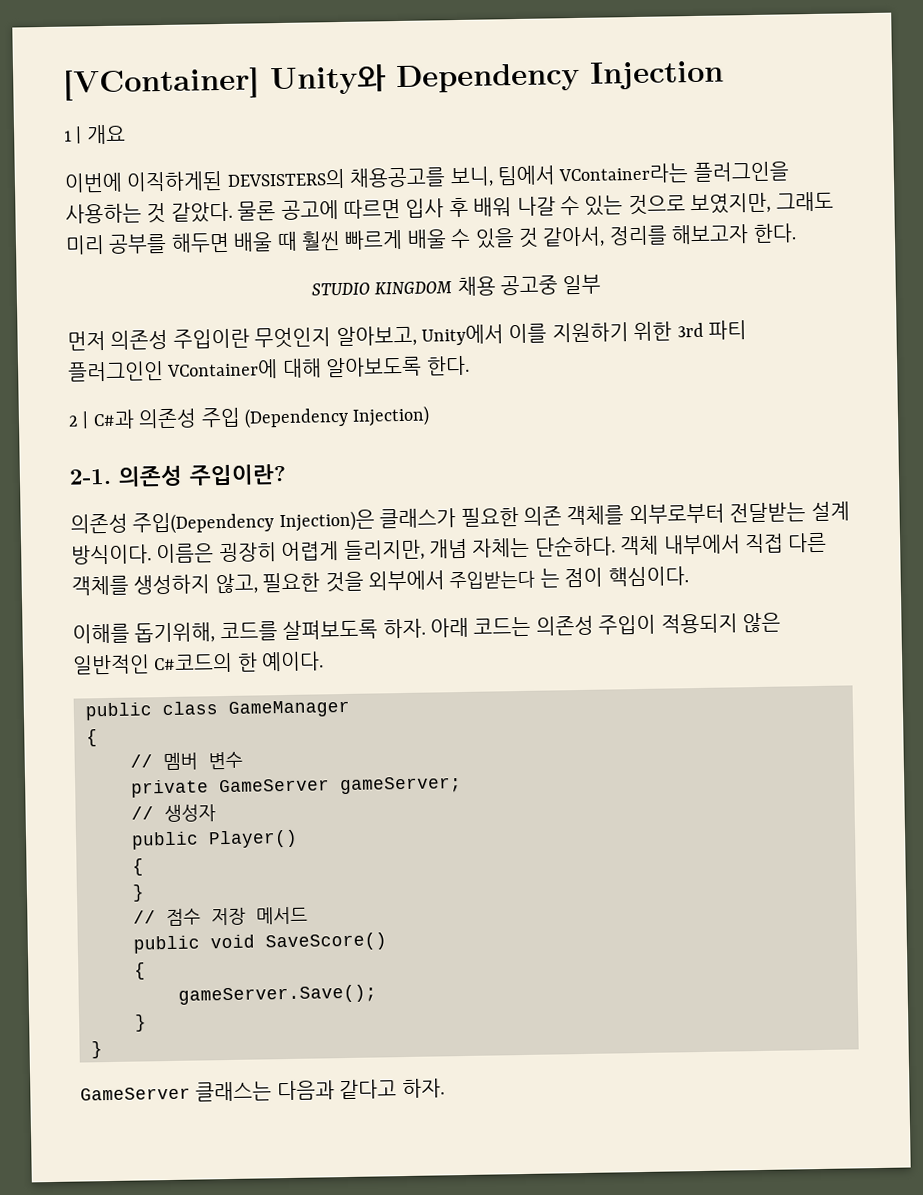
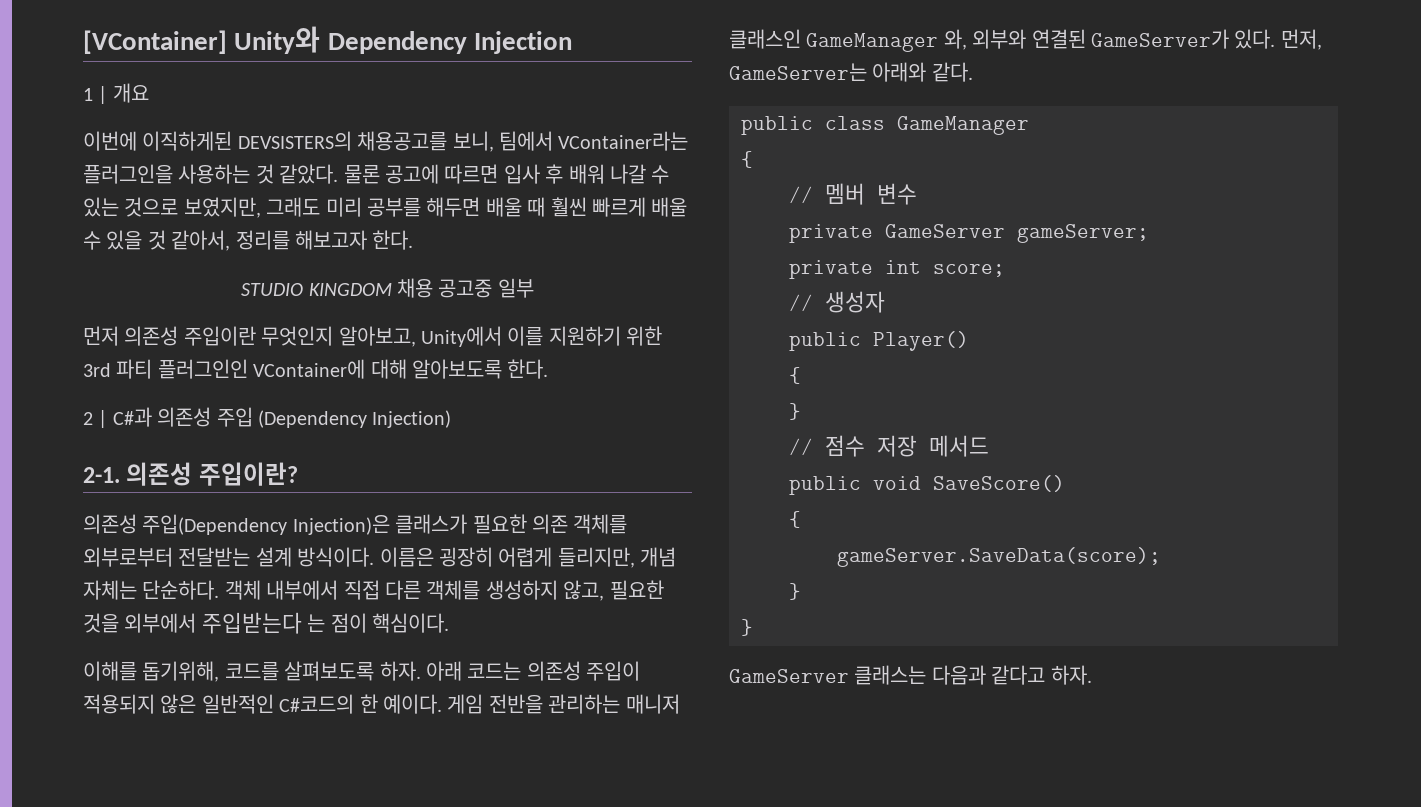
+ 게임 전반을 관리하는 매니저 클래스인 GameManager 와, 외부와 연결된 GameServer가 있다. 먼저, GameServer는 아래와 같다.
+ private int score;
- gameServer.Save();
+ gameServer.SaveData(score);

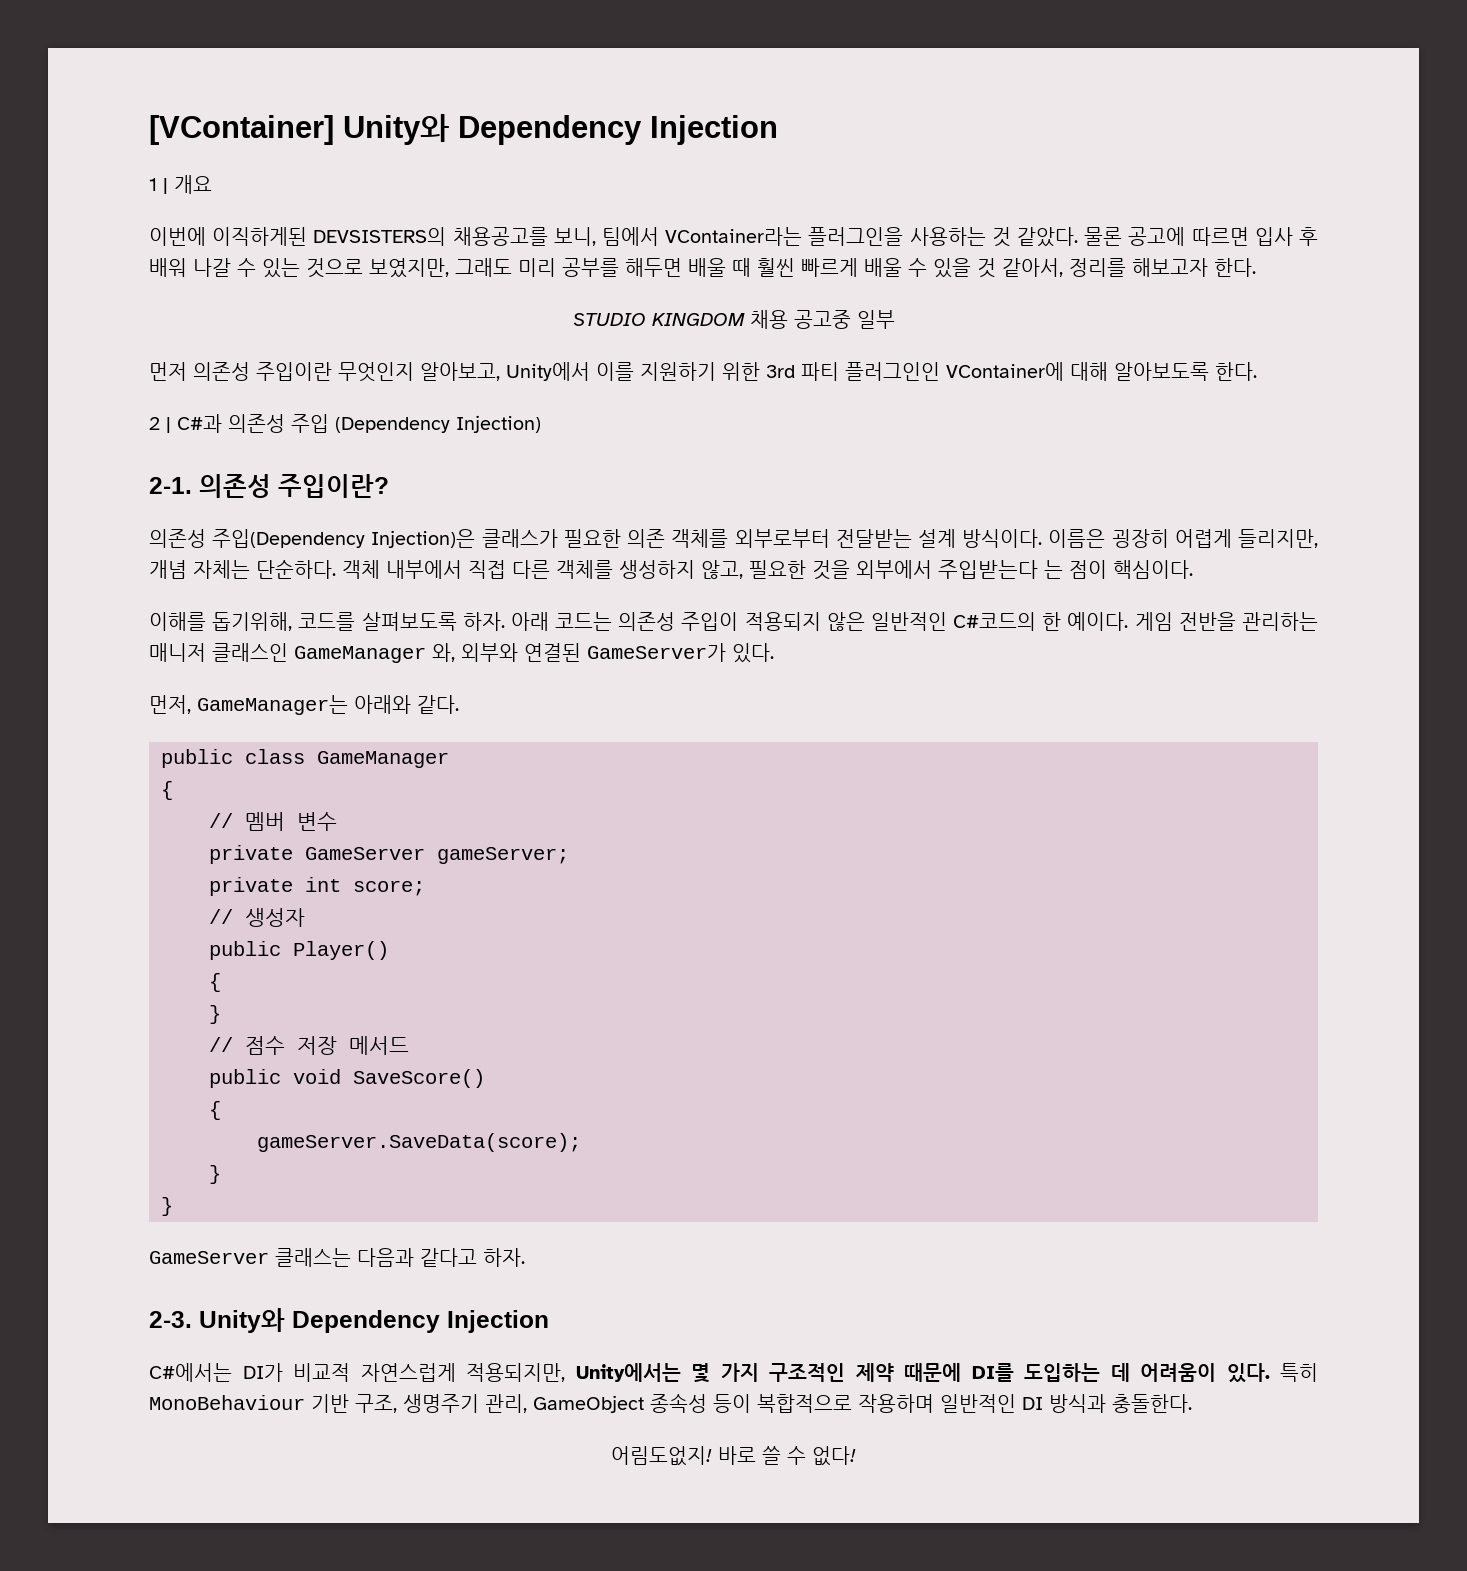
- 게임 전반을 관리하는 매니저 클래스인 GameManager 와, 외부와 연결된 GameServer가 있다. 먼저, GameServer는 아래와 같다.
+ 게임 전반을 관리하는 매니저 클래스인 GameManager 와, 외부와 연결된 GameServer가 있다.
+ 먼저, GameManager는 아래와 같다.
+ 2-3. Unity와 Dependency Injection
+ C#에서는 DI가 비교적 자연스럽게 적용되지만, Unity에서는 몇 가지 구조적인 제약 때문에 DI를 도입하는 데 어려움이 있다. 특히 MonoBehaviour 기반 구조, 생명주기 관리, GameObject 종속성 등이 복합적으로 작용하며 일반적인 DI 방식과 충돌한다.
+ 어림도없지! 바로 쓸 수 없다!

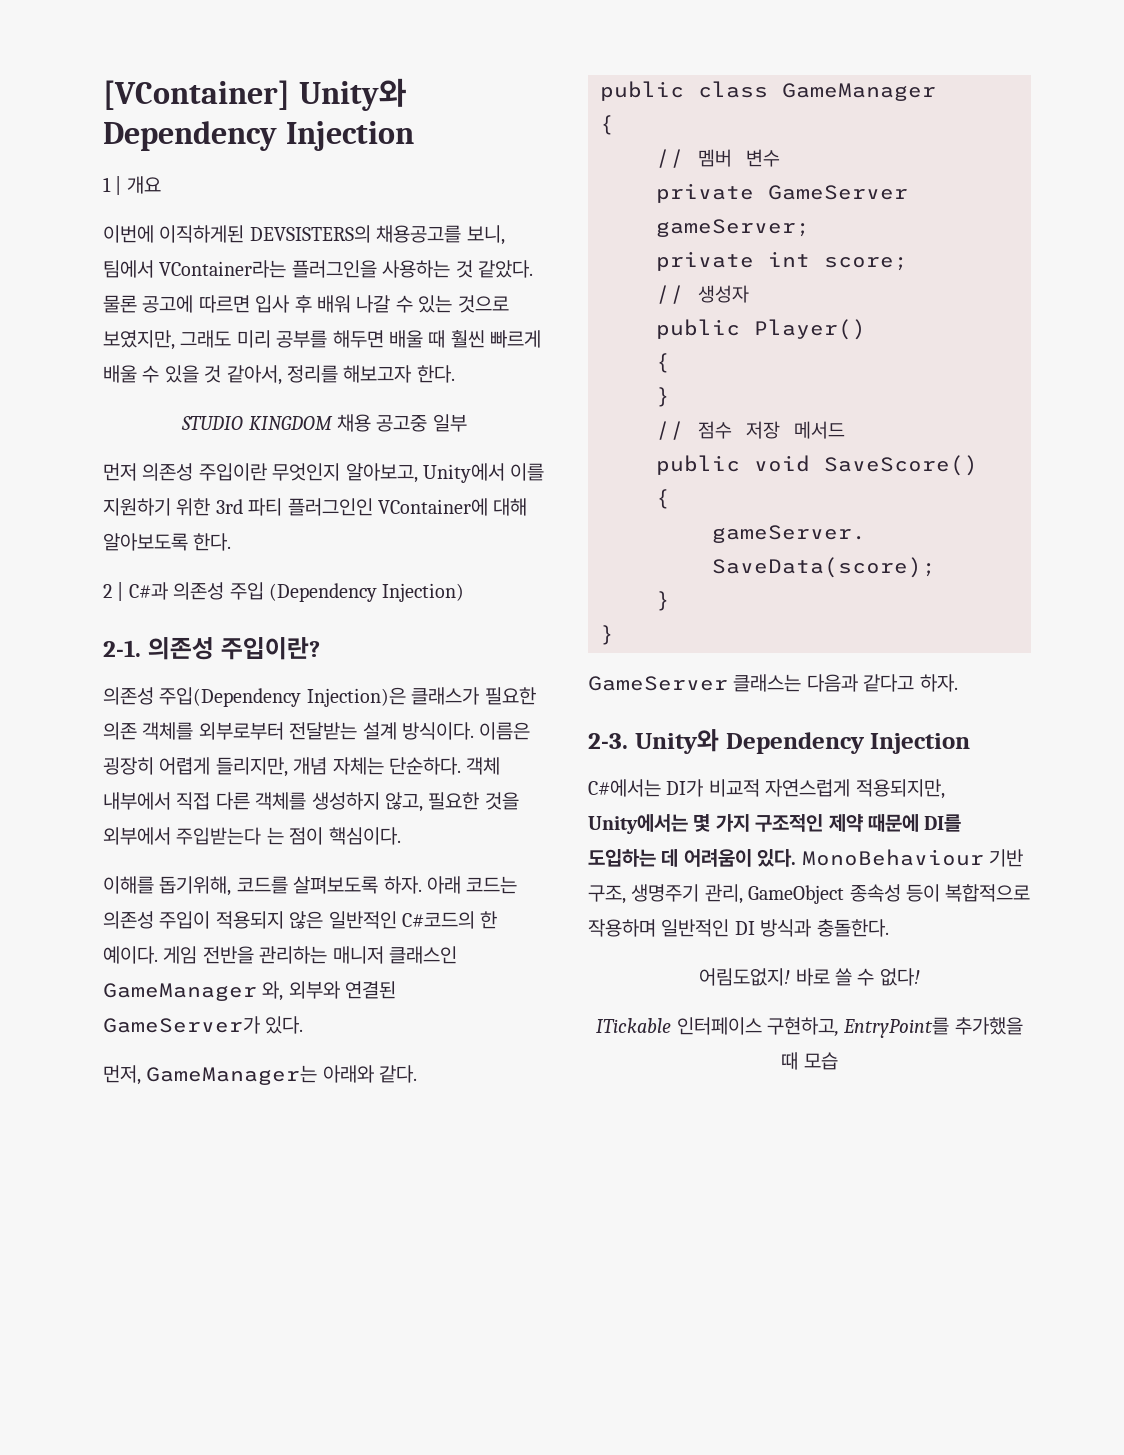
- 특히 MonoBehaviour 기반 구조, 생명주기 관리, GameObject 종속성 등이 복합적으로 작용하며 일반적인 DI 방식과 충돌한다.
+ MonoBehaviour 기반 구조, 생명주기 관리, GameObject 종속성 등이 복합적으로 작용하며 일반적인 DI 방식과 충돌한다.
+ ITickable 인터페이스 구현하고, EntryPoint를 추가했을 때 모습

